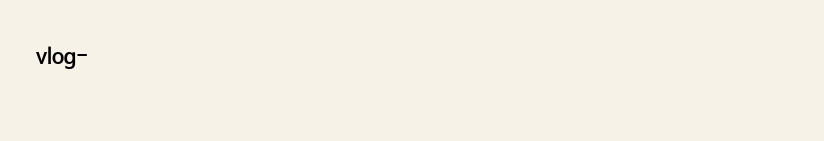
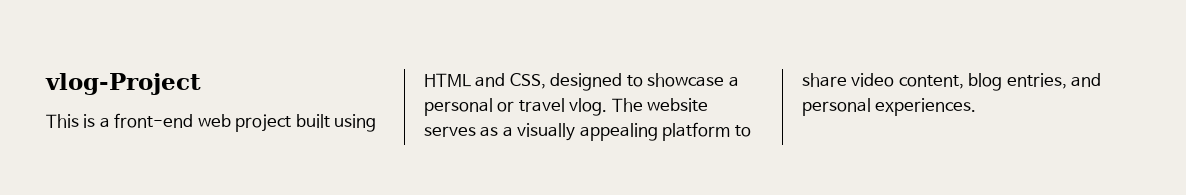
- vlog-
+ vlog-Project
+ This is a front-end web project built using HTML and CSS, designed to showcase a personal or travel vlog. The website serves as a visually appealing platform to share video content, blog entries, and personal experiences.

